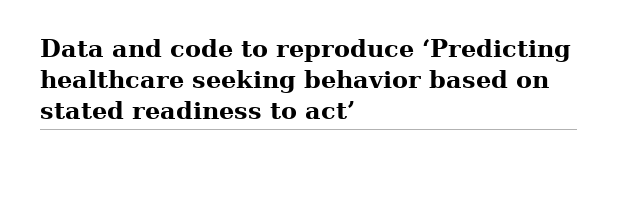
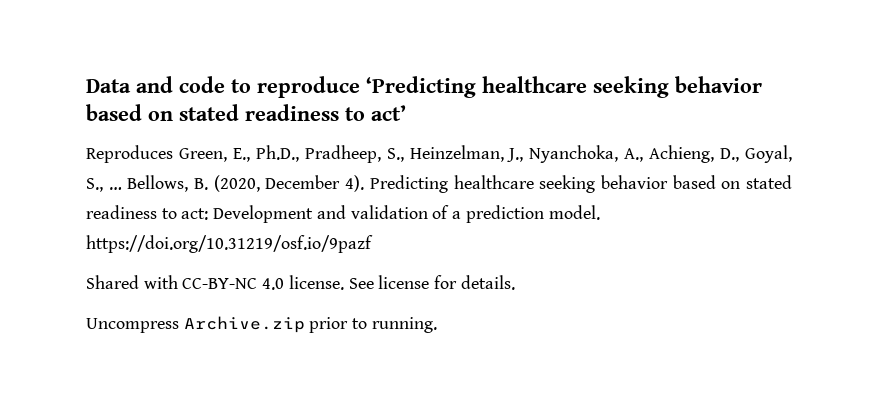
+ Reproduces Green, E., Ph.D., Pradheep, S., Heinzelman, J., Nyanchoka, A., Achieng, D., Goyal, S., … Bellows, B. (2020, December 4). Predicting healthcare seeking behavior based on stated readiness to act: Development and validation of a prediction model. https://doi.org/10.31219/osf.io/9pazf
+ Shared with CC-BY-NC 4.0 license. See license for details.
+ Uncompress Archive.zip prior to running.

